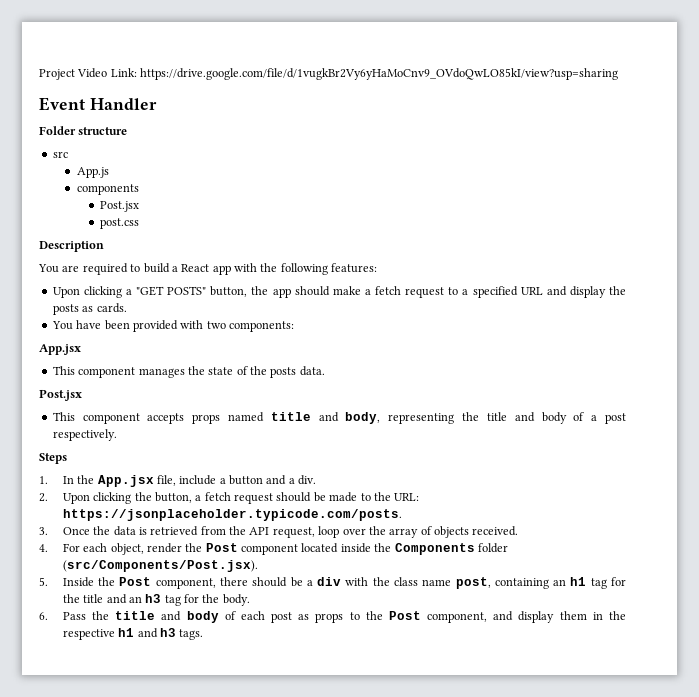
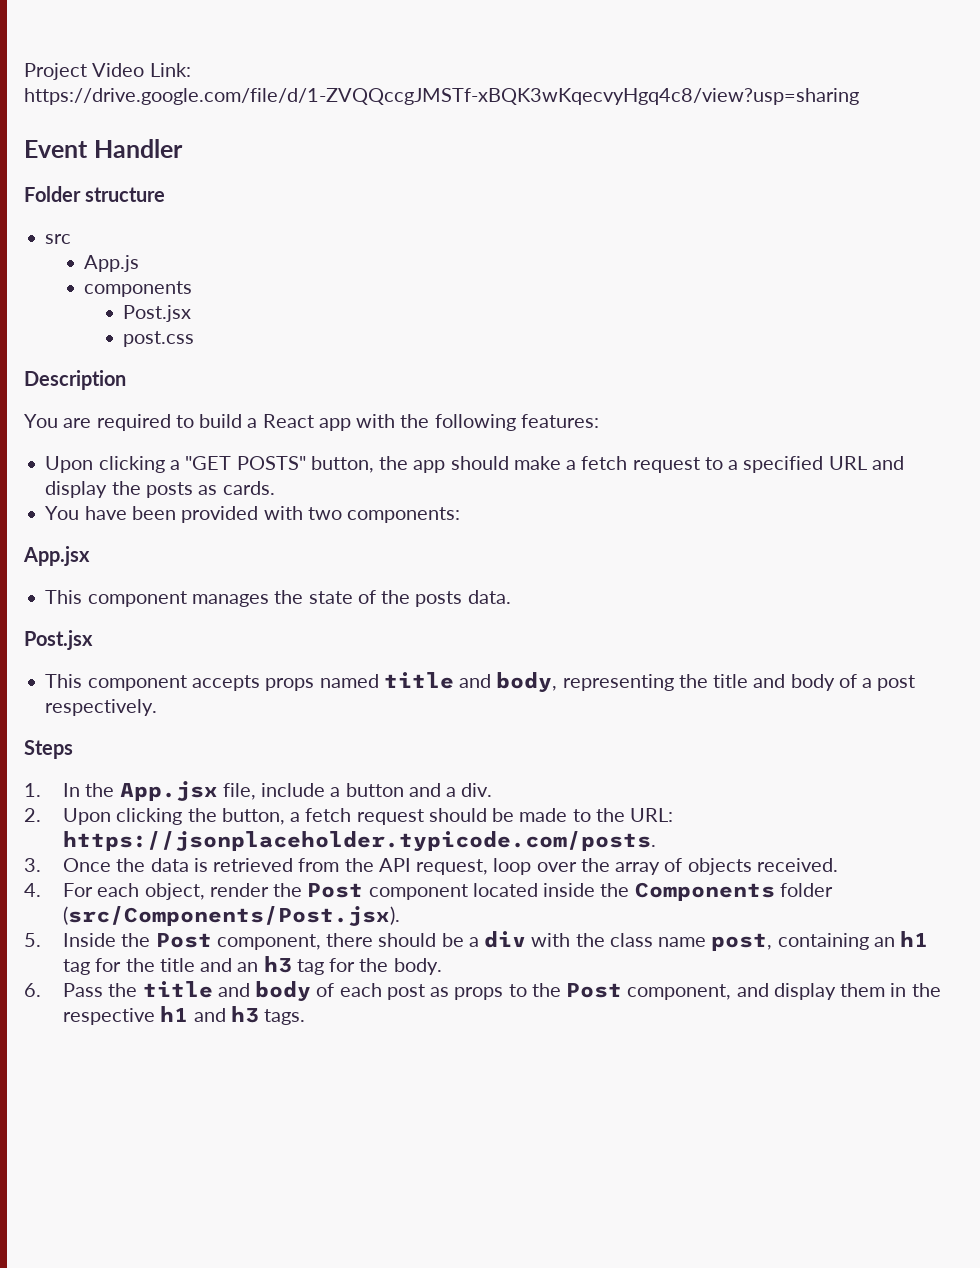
- Project Video Link: https://drive.google.com/file/d/1vugkBr2Vy6yHaMoCnv9_OVdoQwLO85kI/view?usp=sharing
+ Project Video Link: https://drive.google.com/file/d/1-ZVQQccgJMSTf-xBQK3wKqecvyHgq4c8/view?usp=sharing

